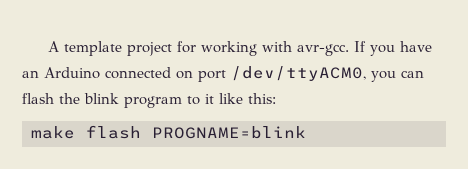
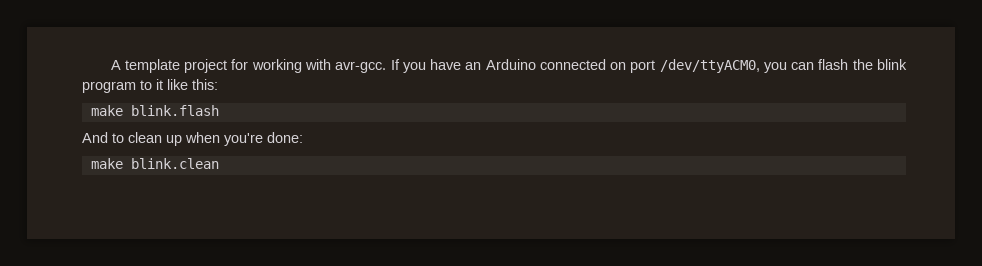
- make flash PROGNAME=blink
+ make blink.flash
+ And to clean up when you're done:
+ make blink.clean

